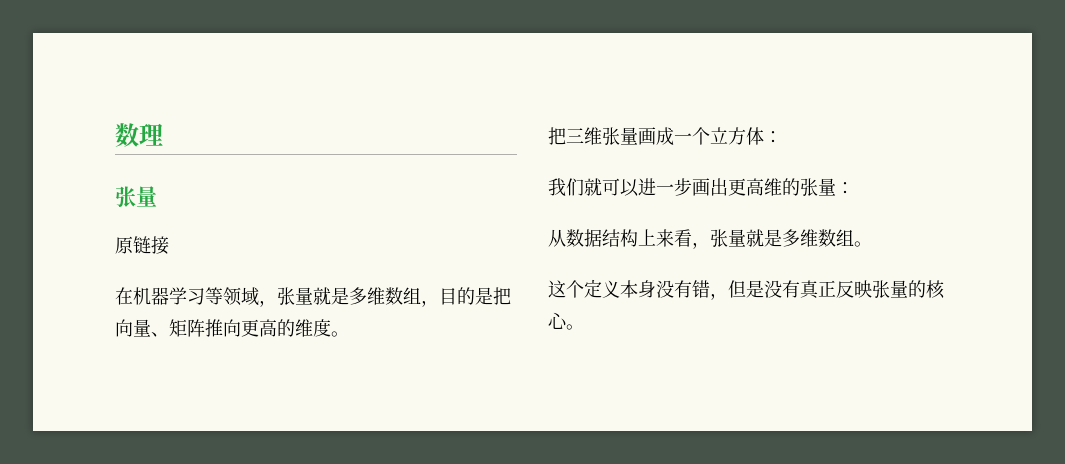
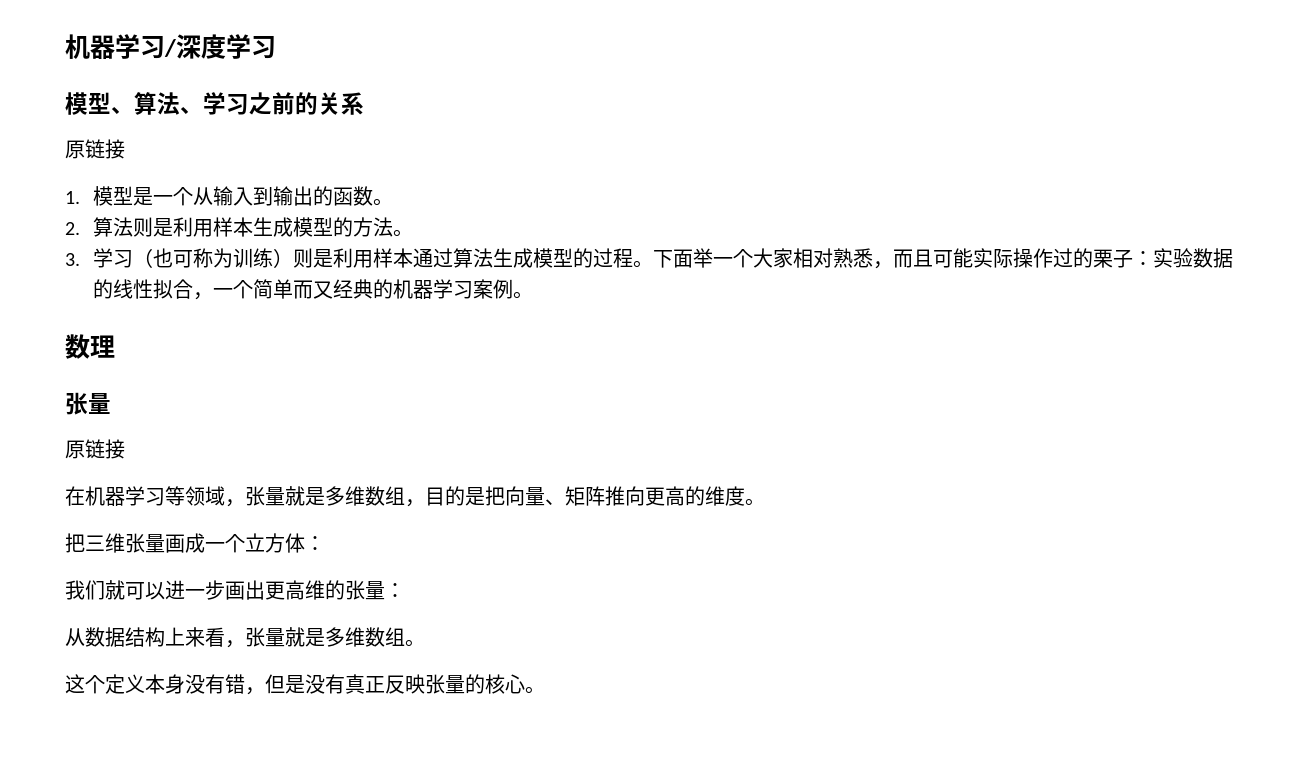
+ 机器学习/深度学习
+ 模型、算法、学习之前的关系
+ 原链接
+ 1.模型是一个从输入到输出的函数。
+ 2.算法则是利用样本生成模型的方法。
+ 3.学习（也可称为训练）则是利用样本通过算法生成模型的过程。下面举一个大家相对熟悉，而且可能实际操作过的栗子：实验数据的线性拟合，一个简单而又经典的机器学习案例。

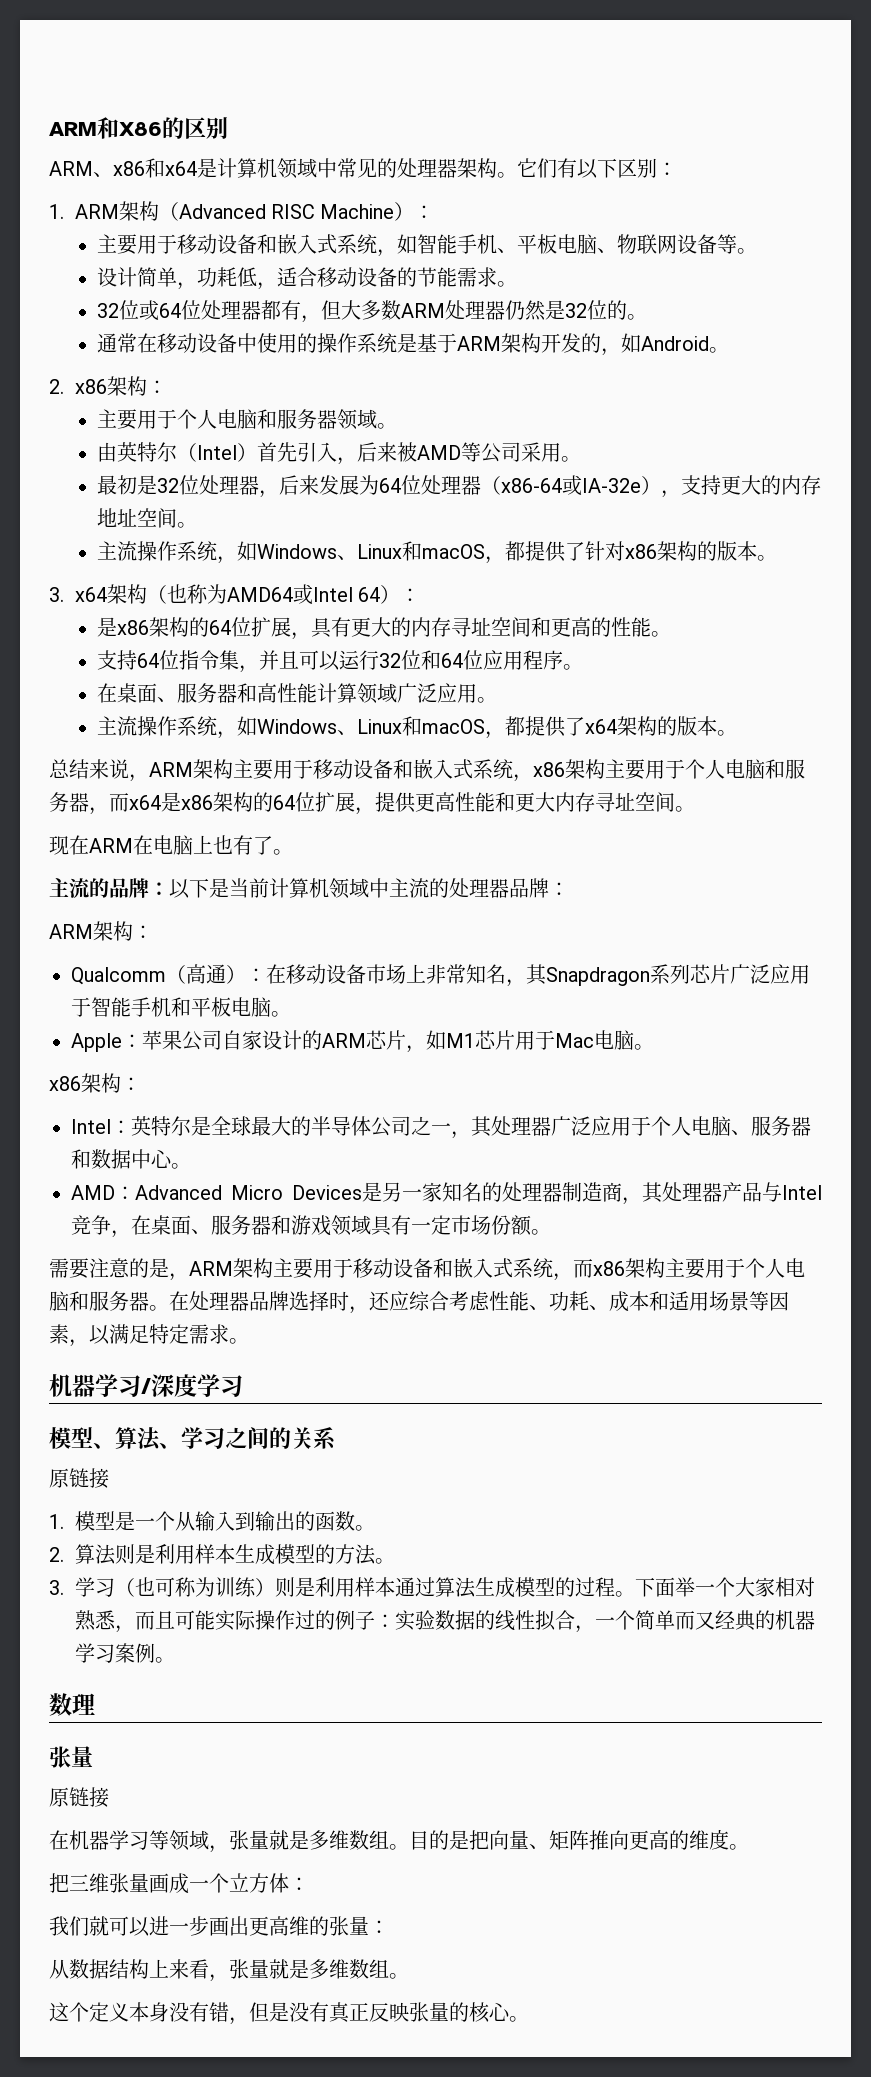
+ ARM和X86的区别
+ ARM、x86和x64是计算机领域中常见的处理器架构。它们有以下区别：
+ 1. ARM架构（Advanced RISC Machine）：
+ 主要用于移动设备和嵌入式系统，如智能手机、平板电脑、物联网设备等。
+ 设计简单，功耗低，适合移动设备的节能需求。
+ 32位或64位处理器都有，但大多数ARM处理器仍然是32位的。
+ 通常在移动设备中使用的操作系统是基于ARM架构开发的，如Android。
+ 2. x86架构：
+ 主要用于个人电脑和服务器领域。
+ 由英特尔（Intel）首先引入，后来被AMD等公司采用。
+ 最初是32位处理器，后来发展为64位处理器（x86-64或IA-32e），支持更大的内存地址空间。
+ 主流操作系统，如Windows、Linux和macOS，都提供了针对x86架构的版本。
+ 3. x64架构（也称为AMD64或Intel 64）：
+ 是x86架构的64位扩展，具有更大的内存寻址空间和更高的性能。
+ 支持64位指令集，并且可以运行32位和64位应用程序。
+ 在桌面、服务器和高性能计算领域广泛应用。
+ 主流操作系统，如Windows、Linux和macOS，都提供了x64架构的版本。
+ 总结来说，ARM架构主要用于移动设备和嵌入式系统，x86架构主要用于个人电脑和服务器，而x64是x86架构的64位扩展，提供更高性能和更大内存寻址空间。
+ 现在ARM在电脑上也有了。
+ 主流的品牌：以下是当前计算机领域中主流的处理器品牌：
+ ARM架构：
+ Qualcomm（高通）：在移动设备市场上非常知名，其Snapdragon系列芯片广泛应用于智能手机和平板电脑。
+ Apple：苹果公司自家设计的ARM芯片，如M1芯片用于Mac电脑。
+ x86架构：
+ Intel：英特尔是全球最大的半导体公司之一，其处理器广泛应用于个人电脑、服务器和数据中心。
+ AMD：Advanced Micro Devices是另一家知名的处理器制造商，其处理器产品与Intel竞争，在桌面、服务器和游戏领域具有一定市场份额。
+ 需要注意的是，ARM架构主要用于移动设备和嵌入式系统，而x86架构主要用于个人电脑和服务器。在处理器品牌选择时，还应综合考虑性能、功耗、成本和适用场景等因素，以满足特定需求。
- 模型、算法、学习之前的关系
+ 模型、算法、学习之间的关系
- 下面举一个大家相对熟悉，而且可能实际操作过的栗子：实验数据的线性拟合，一个简单而又经典的机器学习案例。
+ 下面举一个大家相对熟悉，而且可能实际操作过的例子：实验数据的线性拟合，一个简单而又经典的机器学习案例。
- 在机器学习等领域，张量就是多维数组，目的是把向量、矩阵推向更高的维度。
+ 在机器学习等领域，张量就是多维数组。目的是把向量、矩阵推向更高的维度。

